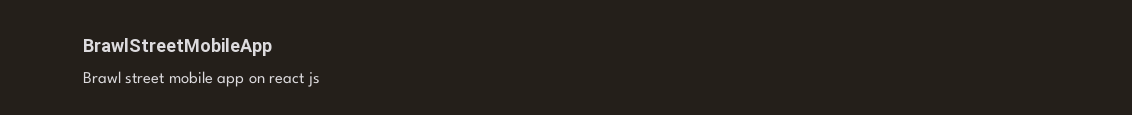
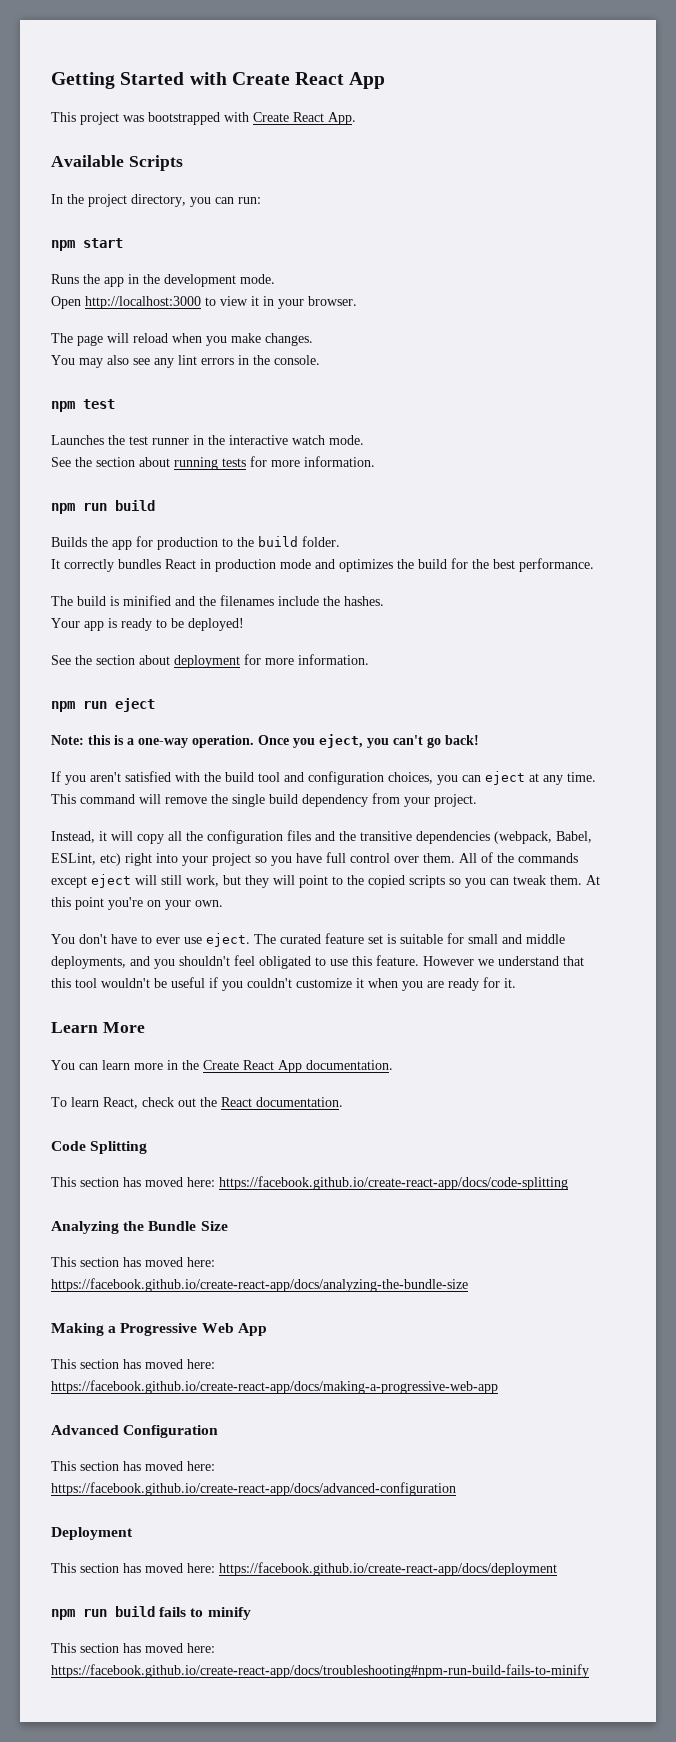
- BrawlStreetMobileApp
- Brawl street mobile app on react js
+ Getting Started with Create React App
+ This project was bootstrapped with Create React App.
+ Available Scripts
+ In the project directory, you can run:
+ npm start
+ Runs the app in the development mode.
+ Open http://localhost:3000 to view it in your browser.
+ The page will reload when you make changes.
+ You may also see any lint errors in the console.
+ npm test
+ Launches the test runner in the interactive watch mode.
+ See the section about running tests for more information.
+ npm run build
+ Builds the app for production to the build folder.
+ It correctly bundles React in production mode and optimizes the build for the best performance.
+ The build is minified and the filenames include the hashes.
+ Your app is ready to be deployed!
+ See the section about deployment for more information.
+ npm run eject
+ Note: this is a one-way operation. Once you eject, you can't go back!
+ If you aren't satisfied with the build tool and configuration choices, you can eject at any time. This command will remove the single build dependency from your project.
+ Instead, it will copy all the configuration files and the transitive dependencies (webpack, Babel, ESLint, etc) right into your project so you have full control over them. All of the commands except eject will still work, but they will point to the copied scripts so you can tweak them. At this point you're on your own.
+ You don't have to ever use eject. The curated feature set is suitable for small and middle deployments, and you shouldn't feel obligated to use this feature. However we understand that this tool wouldn't be useful if you couldn't customize it when you are ready for it.
+ Learn More
+ You can learn more in the Create React App documentation.
+ To learn React, check out the React documentation.
+ Code Splitting
+ This section has moved here: https://facebook.github.io/create-react-app/docs/code-splitting
+ Analyzing the Bundle Size
+ This section has moved here: https://facebook.github.io/create-react-app/docs/analyzing-the-bundle-size
+ Making a Progressive Web App
+ This section has moved here: https://facebook.github.io/create-react-app/docs/making-a-progressive-web-app
+ Advanced Configuration
+ This section has moved here: https://facebook.github.io/create-react-app/docs/advanced-configuration
+ Deployment
+ This section has moved here: https://facebook.github.io/create-react-app/docs/deployment
+ npm run build fails to minify
+ This section has moved here: https://facebook.github.io/create-react-app/docs/troubleshooting#npm-run-build-fails-to-minify

